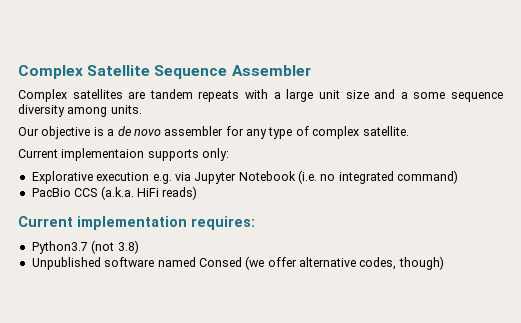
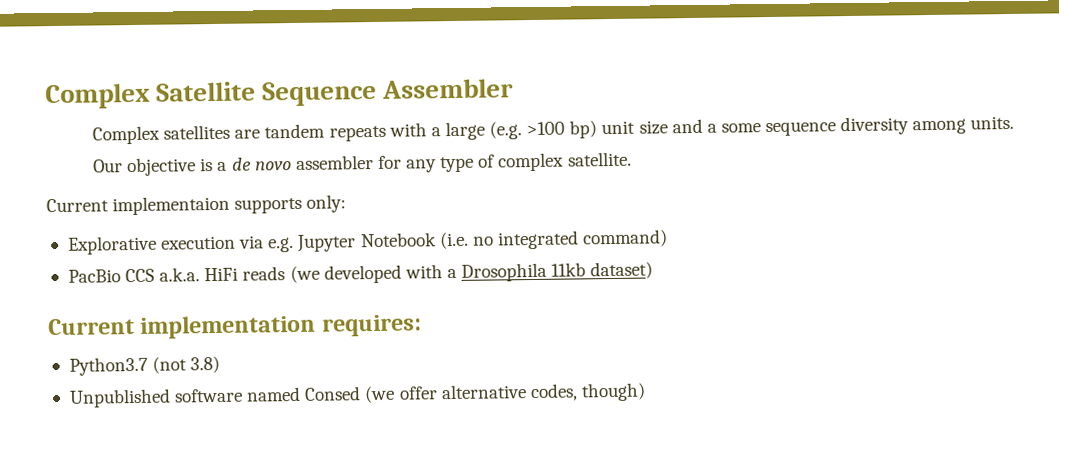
- Complex satellites are tandem repeats with a large unit size and a some sequence diversity among units.
+ Complex satellites are tandem repeats with a large (e.g. >100 bp) unit size and a some sequence diversity among units.
- Explorative execution e.g. via Jupyter Notebook (i.e. no integrated command)
+ Explorative execution via e.g. Jupyter Notebook (i.e. no integrated command)
- PacBio CCS (a.k.a. HiFi reads)
+ PacBio CCS a.k.a. HiFi reads (we developed with a Drosophila 11kb dataset)

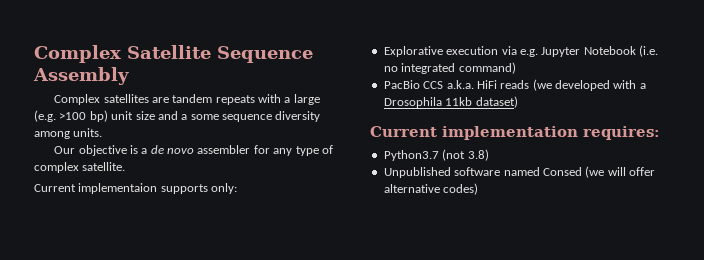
- Complex Satellite Sequence Assembler
+ Complex Satellite Sequence Assembly
- Unpublished software named Consed (we offer alternative codes, though)
+ Unpublished software named Consed (we will offer alternative codes)

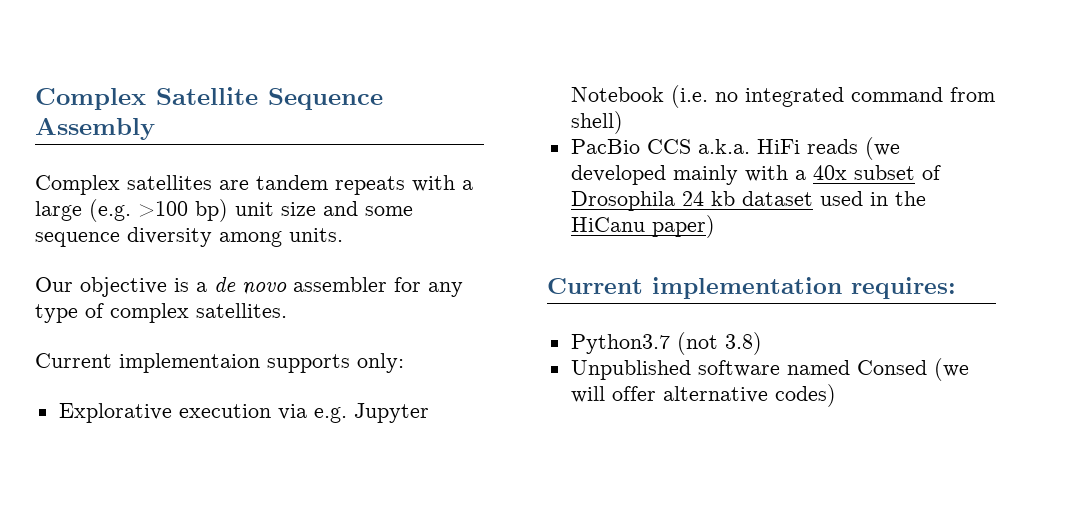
- Complex satellites are tandem repeats with a large (e.g. >100 bp) unit size and a some sequence diversity among units.
+ Complex satellites are tandem repeats with a large (e.g. >100 bp) unit size and some sequence diversity among units.
- Our objective is a de novo assembler for any type of complex satellite.
+ Our objective is a de novo assembler for any type of complex satellites.
- Explorative execution via e.g. Jupyter Notebook (i.e. no integrated command)
+ Explorative execution via e.g. Jupyter Notebook (i.e. no integrated command from shell)
- PacBio CCS a.k.a. HiFi reads (we developed with a Drosophila 11kb dataset)
+ PacBio CCS a.k.a. HiFi reads (we developed mainly with a 40x subset of Drosophila 24 kb dataset used in the HiCanu paper)

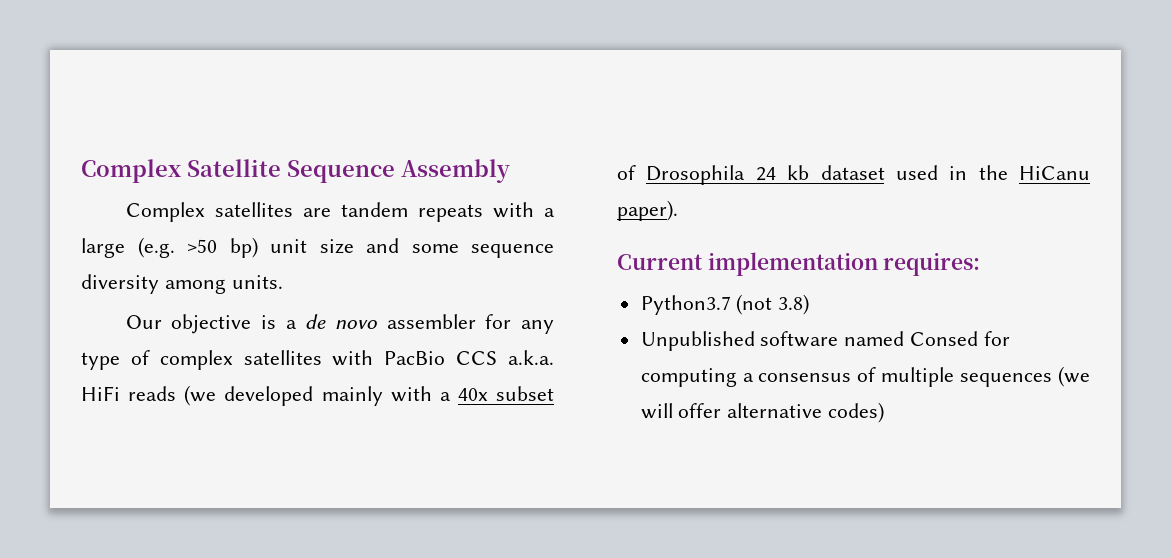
- Complex satellites are tandem repeats with a large (e.g. >100 bp) unit size and some sequence diversity among units.
+ Complex satellites are tandem repeats with a large (e.g. >50 bp) unit size and some sequence diversity among units.
- Our objective is a de novo assembler for any type of complex satellites.
- Current implementaion supports only:
- Explorative execution via e.g. Jupyter Notebook (i.e. no integrated command from shell)
- PacBio CCS a.k.a. HiFi reads (we developed mainly with a 40x subset of Drosophila 24 kb dataset used in the HiCanu paper)
+ Our objective is a de novo assembler for any type of complex satellites with PacBio CCS a.k.a. HiFi reads (we developed mainly with a 40x subset of Drosophila 24 kb dataset used in the HiCanu paper).
- Unpublished software named Consed (we will offer alternative codes)
+ Unpublished software named Consed for computing a consensus of multiple sequences (we will offer alternative codes)

